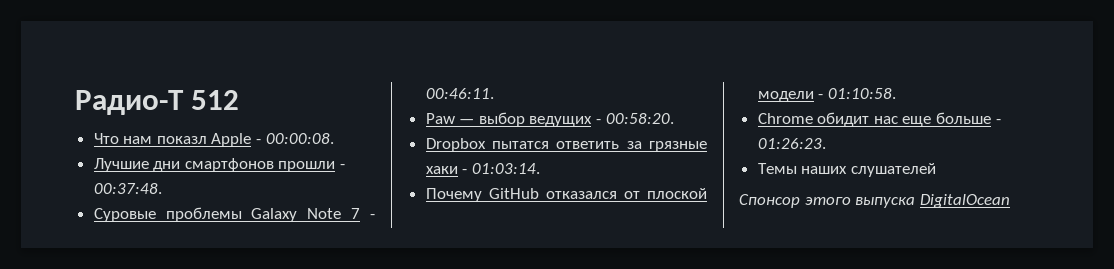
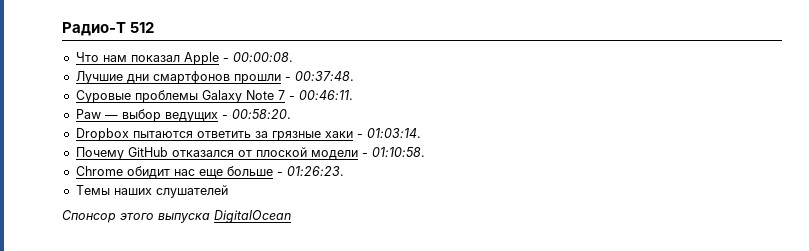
- Что нам показл Apple - 00:00:08.
+ Что нам показал Apple - 00:00:08.
- Dropbox пытатся ответить за грязные хаки - 01:03:14.
+ Dropbox пытаются ответить за грязные хаки - 01:03:14.

